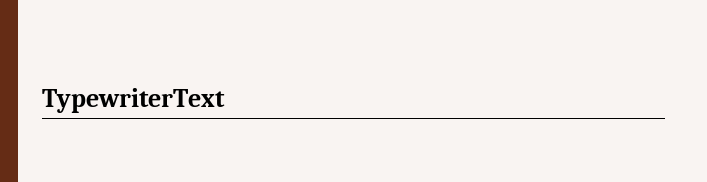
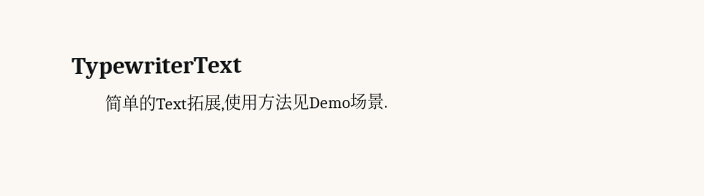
+ 简单的Text拓展,使用方法见Demo场景.

